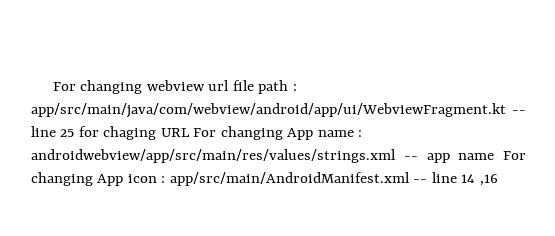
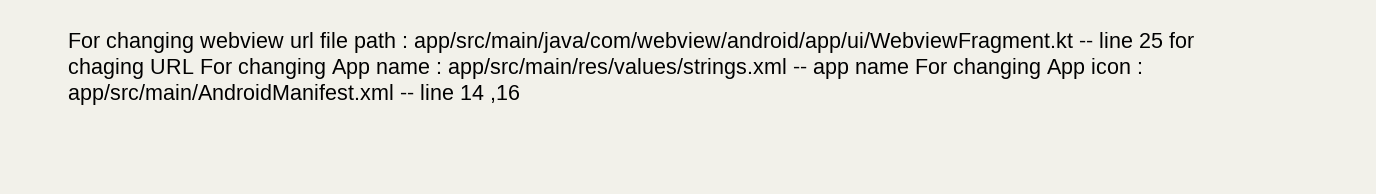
- For changing webview url file path : app/src/main/java/com/webview/android/app/ui/WebviewFragment.kt -- line 25 for chaging URL For changing App name : androidwebview/app/src/main/res/values/strings.xml -- app name For changing App icon : app/src/main/AndroidManifest.xml -- line 14 ,16
+ For changing webview url file path : app/src/main/java/com/webview/android/app/ui/WebviewFragment.kt -- line 25 for chaging URL For changing App name : app/src/main/res/values/strings.xml -- app name For changing App icon : app/src/main/AndroidManifest.xml -- line 14 ,16

